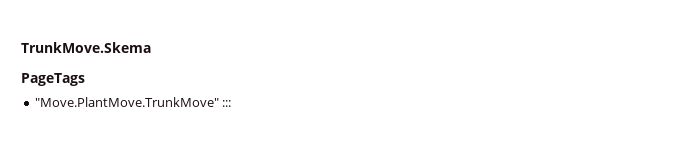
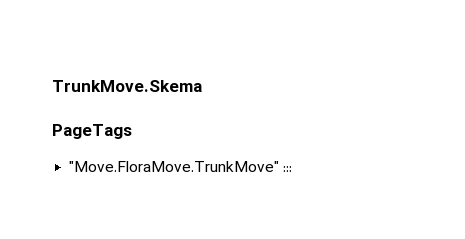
- "Move.PlantMove.TrunkMove" :::
+ "Move.FloraMove.TrunkMove" :::

